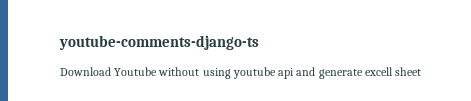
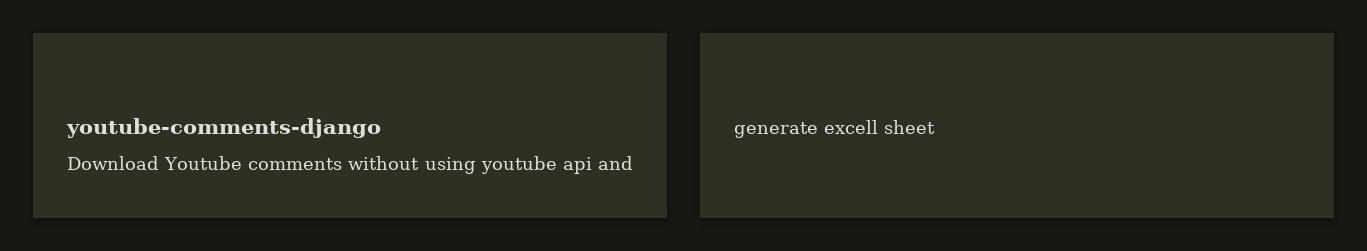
- youtube-comments-django-ts
+ youtube-comments-django
- Download Youtube without using youtube api and generate excell sheet
+ Download Youtube comments without using youtube api and generate excell sheet

